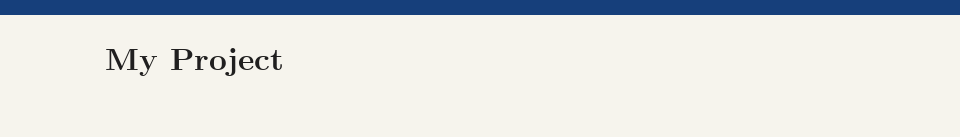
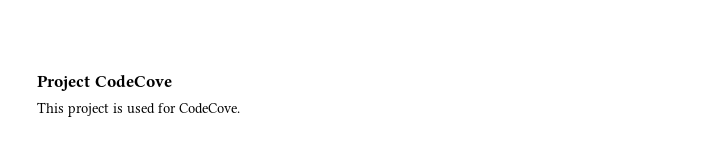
- My Project
+ Project CodeCove
+ This project is used for CodeCove.

